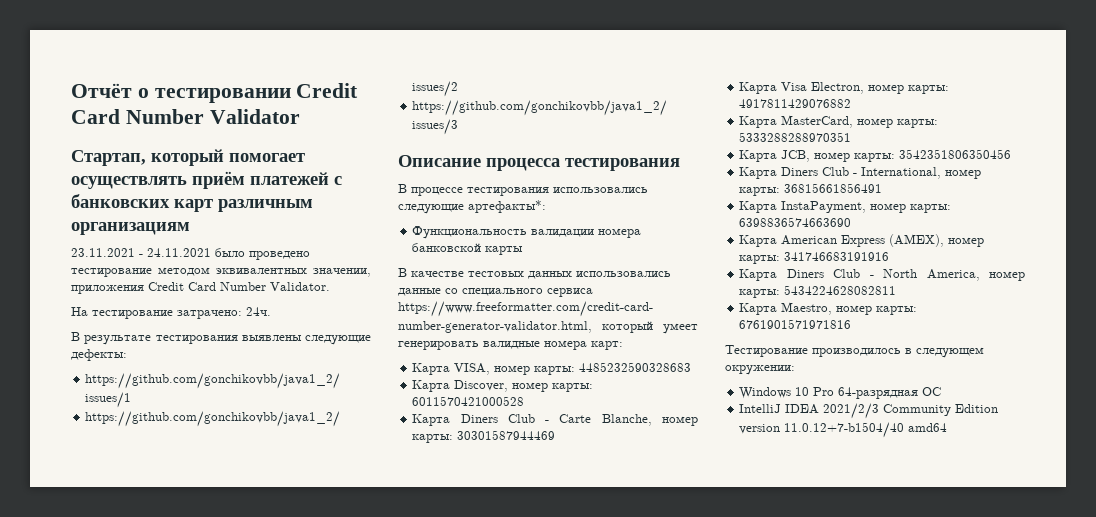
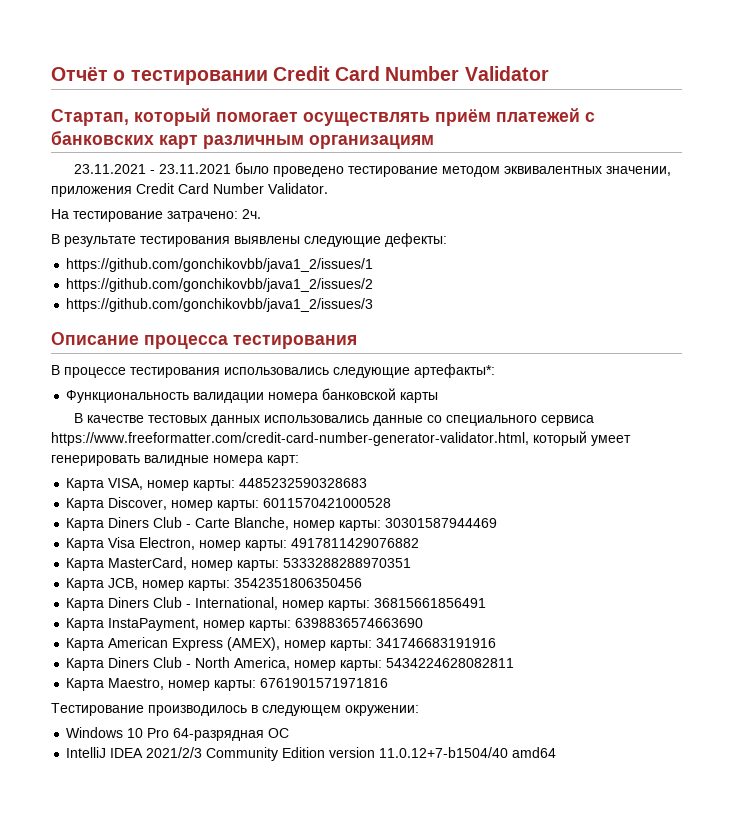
- 23.11.2021 - 24.11.2021 было проведено тестирование методом эквивалентных значении, приложения Credit Card Number Validator.
+ 23.11.2021 - 23.11.2021 было проведено тестирование методом эквивалентных значении, приложения Credit Card Number Validator.
- На тестирование затрачено: 24ч.
+ На тестирование затрачено: 2ч.

